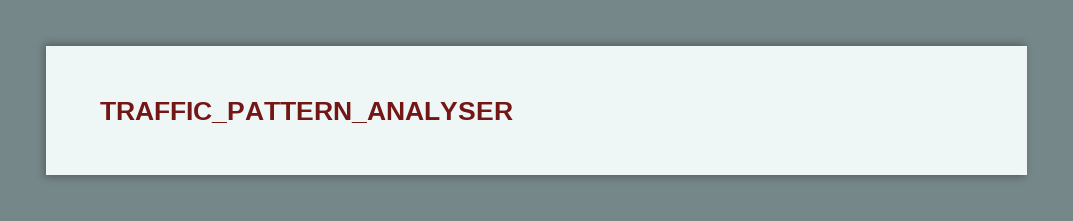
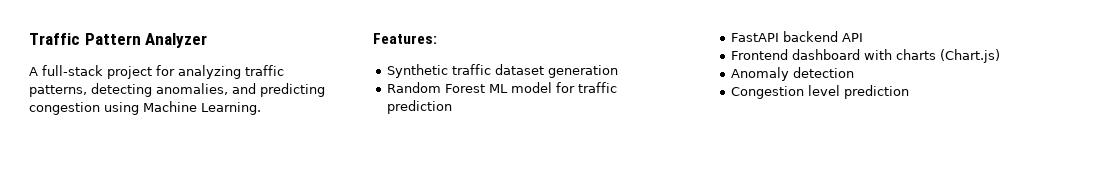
- TRAFFIC_PATTERN_ANALYSER
+ Traffic Pattern Analyzer
+ A full-stack project for analyzing traffic patterns, detecting anomalies, and predicting congestion using Machine Learning.
+ Features:
+ Synthetic traffic dataset generation
+ Random Forest ML model for traffic prediction
+ FastAPI backend API
+ Frontend dashboard with charts (Chart.js)
+ Anomaly detection
+ Congestion level prediction

